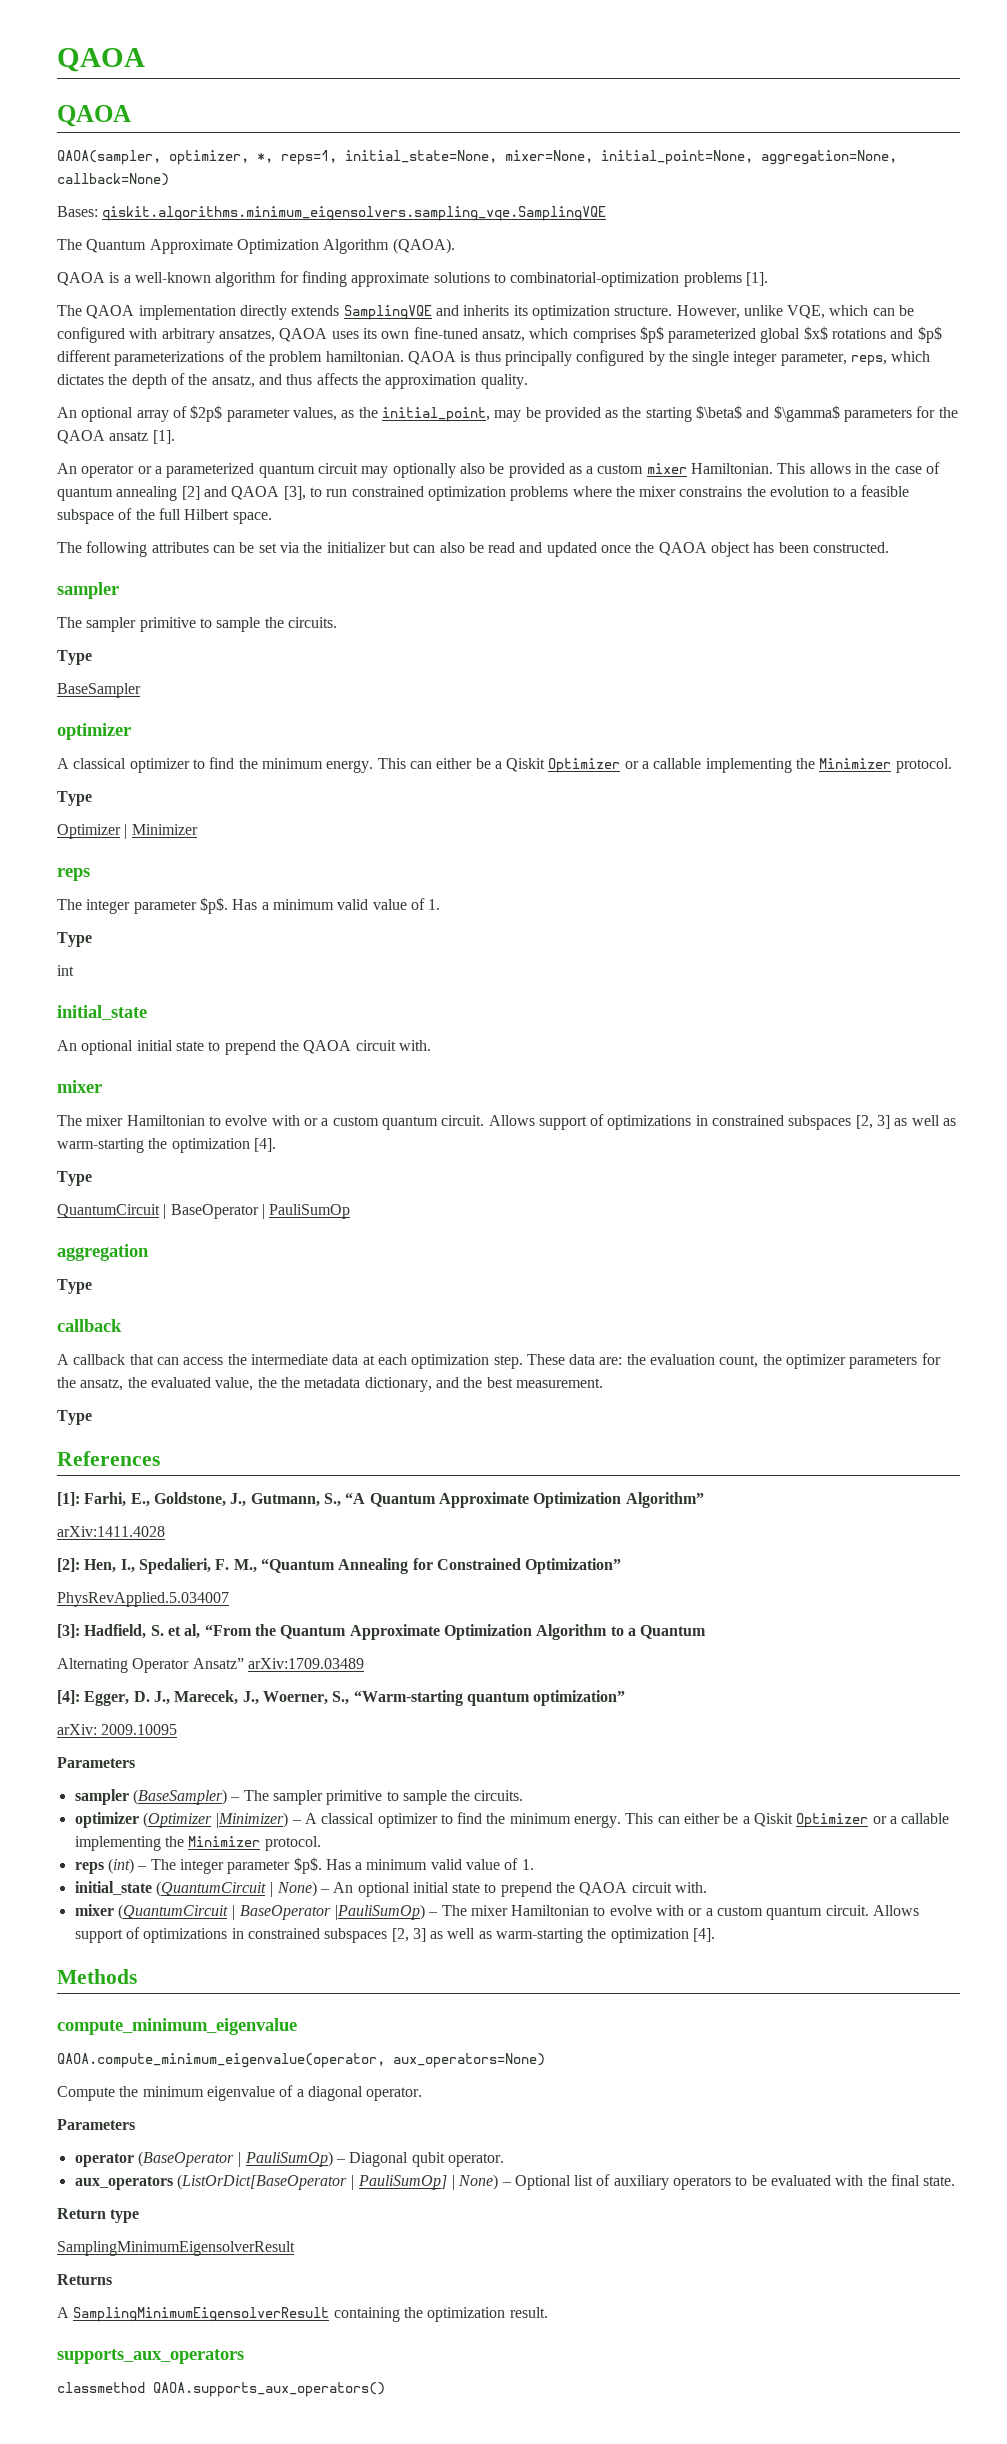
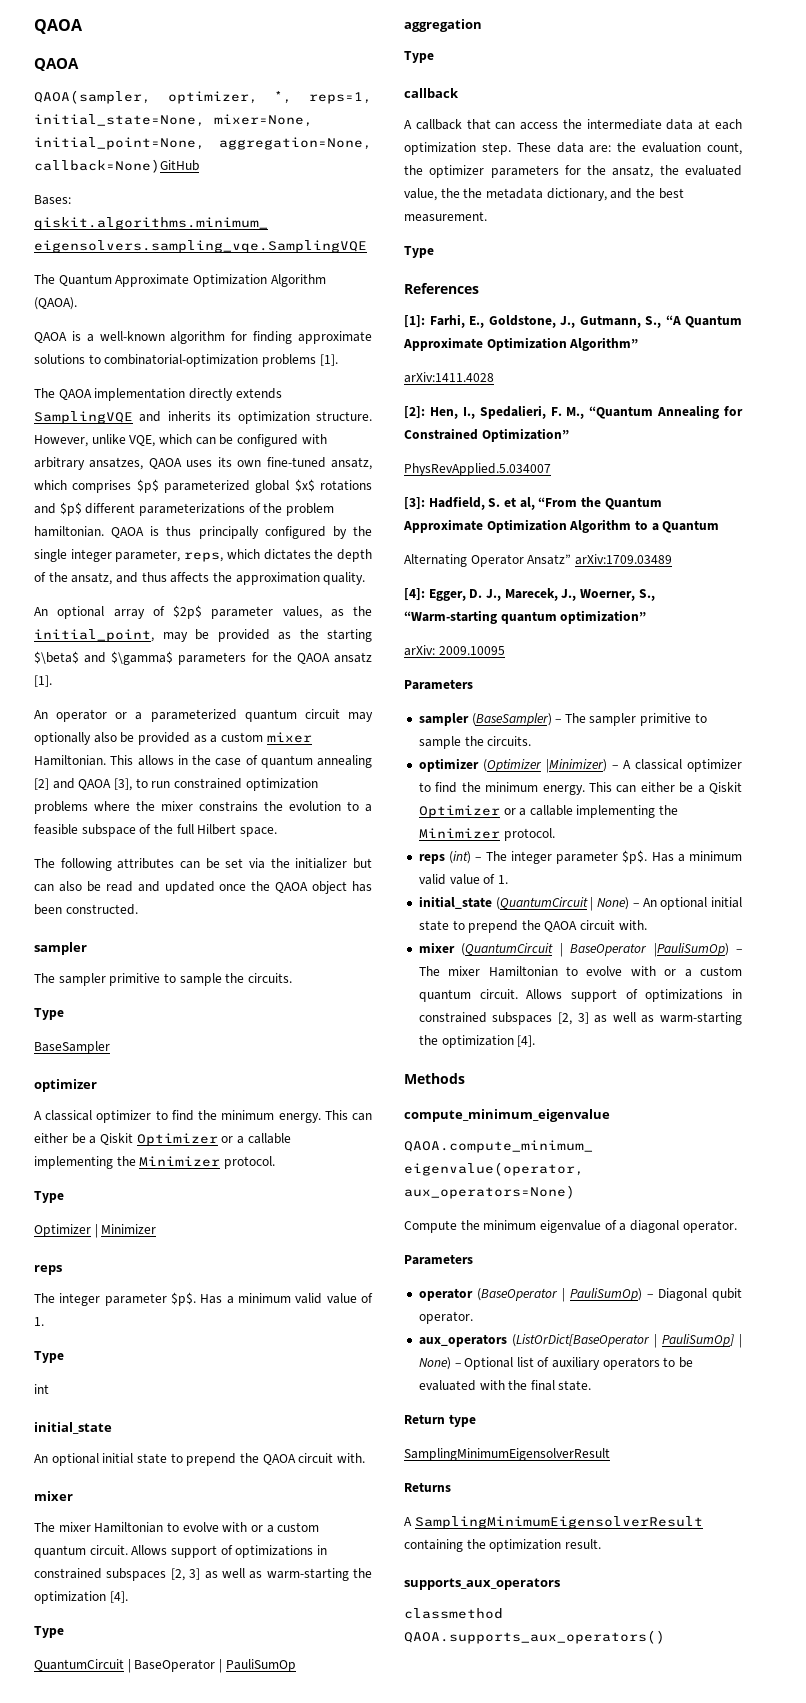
- QAOA(sampler, optimizer, *, reps=1, initial_state=None, mixer=None, initial_point=None, aggregation=None, callback=None)
+ QAOA(sampler, optimizer, *, reps=1, initial_state=None, mixer=None, initial_point=None, aggregation=None, callback=None)GitHub

